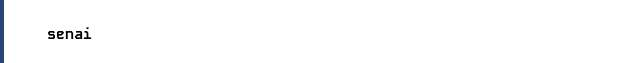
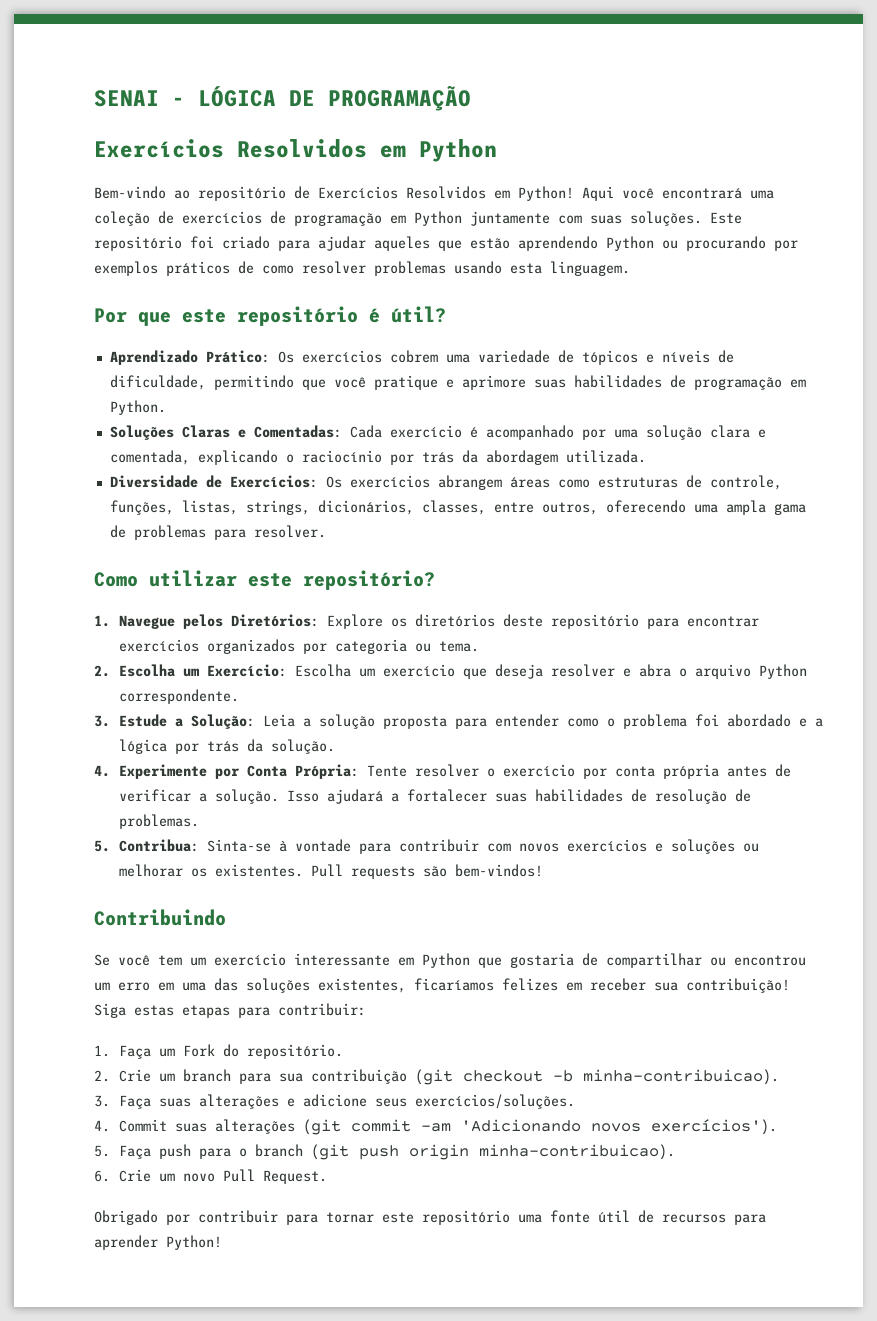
- senai
+ SENAI - LÓGICA DE PROGRAMAÇÃO
+ Exercícios Resolvidos em Python
+ Bem-vindo ao repositório de Exercícios Resolvidos em Python! Aqui você encontrará uma coleção de exercícios de programação em Python juntamente com suas soluções. Este repositório foi criado para ajudar aqueles que estão aprendendo Python ou procurando por exemplos práticos de como resolver problemas usando esta linguagem.
+ Por que este repositório é útil?
+ Aprendizado Prático: Os exercícios cobrem uma variedade de tópicos e níveis de dificuldade, permitindo que você pratique e aprimore suas habilidades de programação em Python.
+ Soluções Claras e Comentadas: Cada exercício é acompanhado por uma solução clara e comentada, explicando o raciocínio por trás da abordagem utilizada.
+ Diversidade de Exercícios: Os exercícios abrangem áreas como estruturas de controle, funções, listas, strings, dicionários, classes, entre outros, oferecendo uma ampla gama de problemas para resolver.
+ Como utilizar este repositório?
+ 1. Navegue pelos Diretórios: Explore os diretórios deste repositório para encontrar exercícios organizados por categoria ou tema.
+ 2. Escolha um Exercício: Escolha um exercício que deseja resolver e abra o arquivo Python correspondente.
+ 3. Estude a Solução: Leia a solução proposta para entender como o problema foi abordado e a lógica por trás da solução.
+ 4. Experimente por Conta Própria: Tente resolver o exercício por conta própria antes de verificar a solução. Isso ajudará a fortalecer suas habilidades de resolução de problemas.
+ 5. Contribua: Sinta-se à vontade para contribuir com novos exercícios e soluções ou melhorar os existentes. Pull requests são bem-vindos!
+ Contribuindo
+ Se você tem um exercício interessante em Python que gostaria de compartilhar ou encontrou um erro em uma das soluções existentes, ficaríamos felizes em receber sua contribuição! Siga estas etapas para contribuir:
+ 1. Faça um Fork do repositório.
+ 2. Crie um branch para sua contribuição (git checkout -b minha-contribuicao).
+ 3. Faça suas alterações e adicione seus exercícios/soluções.
+ 4. Commit suas alterações (git commit -am 'Adicionando novos exercícios').
+ 5. Faça push para o branch (git push origin minha-contribuicao).
+ 6. Crie um novo Pull Request.
+ Obrigado por contribuir para tornar este repositório uma fonte útil de recursos para aprender Python!

